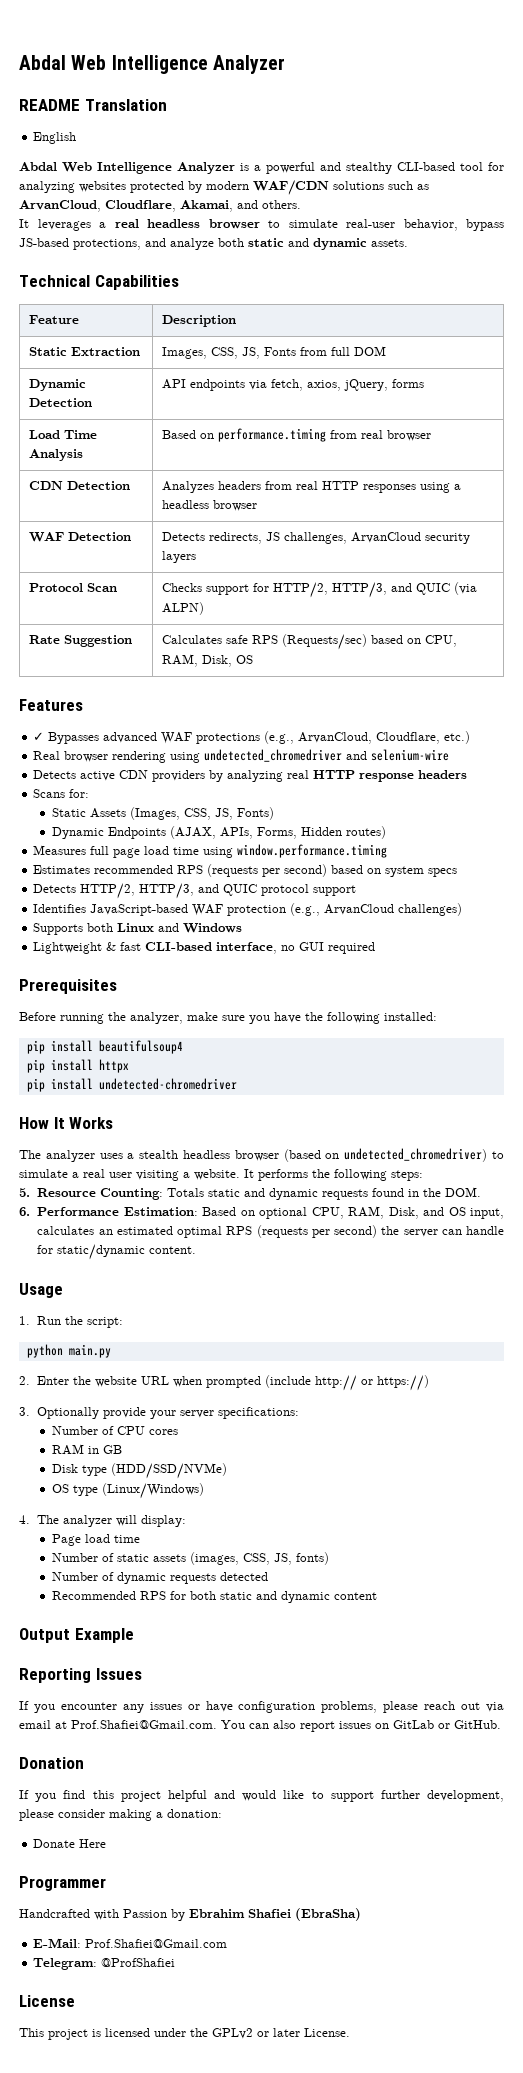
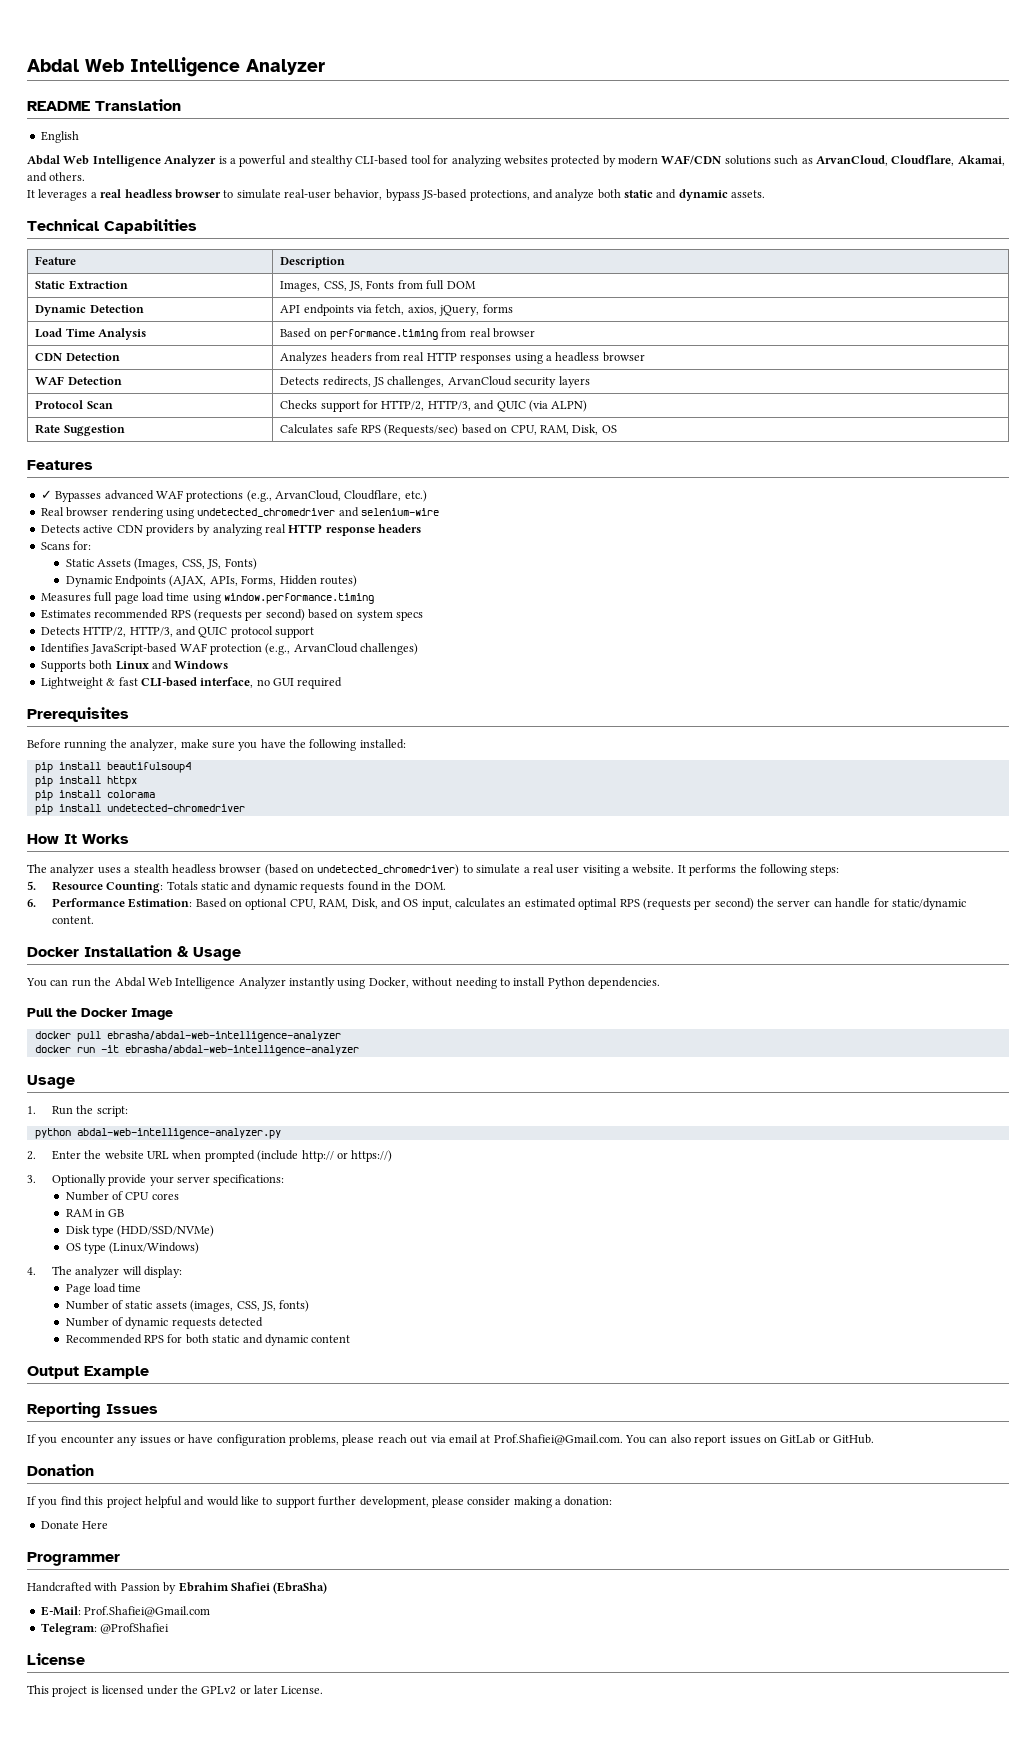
+ pip install colorama
+ Docker Installation & Usage
+ You can run the Abdal Web Intelligence Analyzer instantly using Docker, without needing to install Python dependencies.
+ Pull the Docker Image
+ docker pull ebrasha/abdal-web-intelligence-analyzer
+ docker run -it ebrasha/abdal-web-intelligence-analyzer
- python main.py
+ python abdal-web-intelligence-analyzer.py

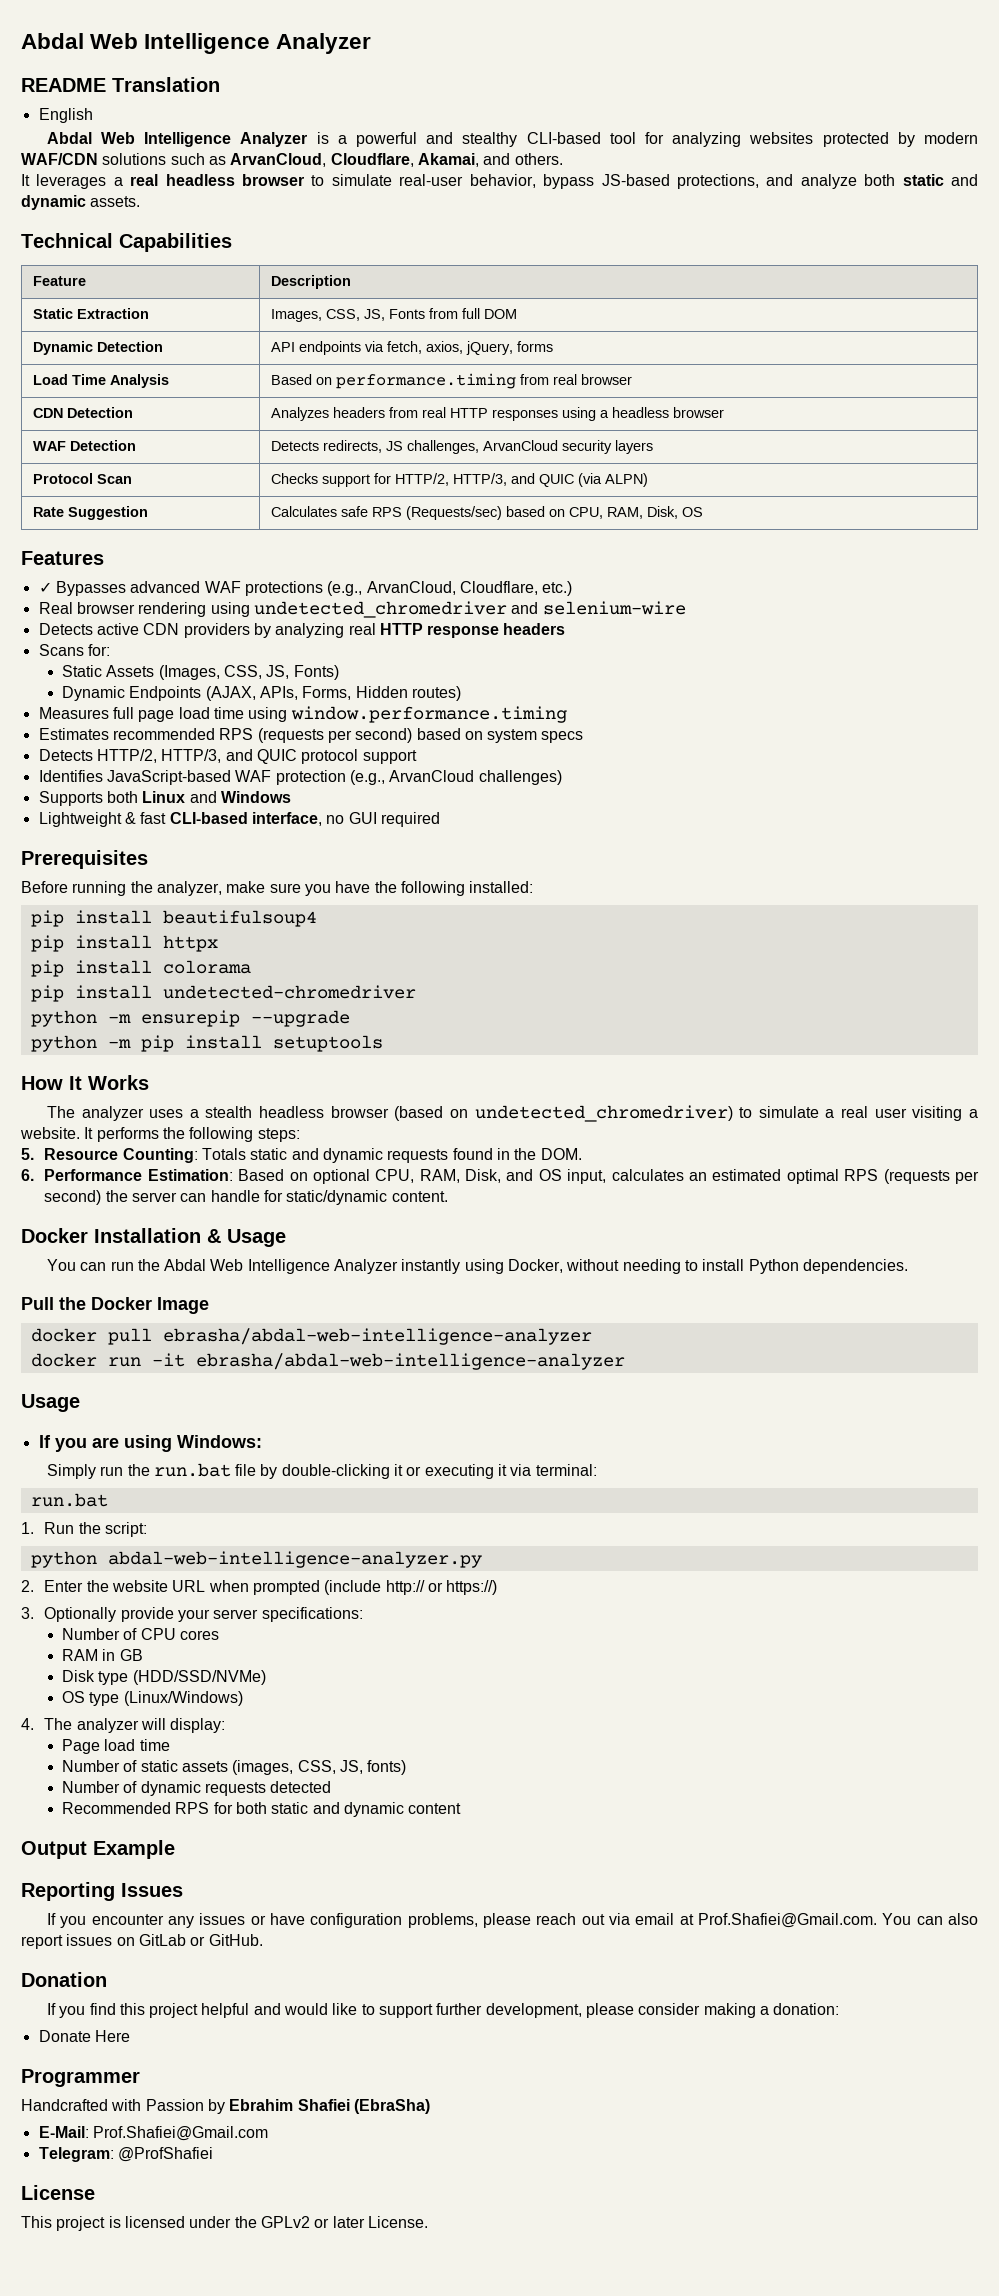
+ python -m ensurepip --upgrade
+ python -m pip install setuptools
+ If you are using Windows:
+ Simply run the run.bat file by double-clicking it or executing it via terminal:
+ run.bat

